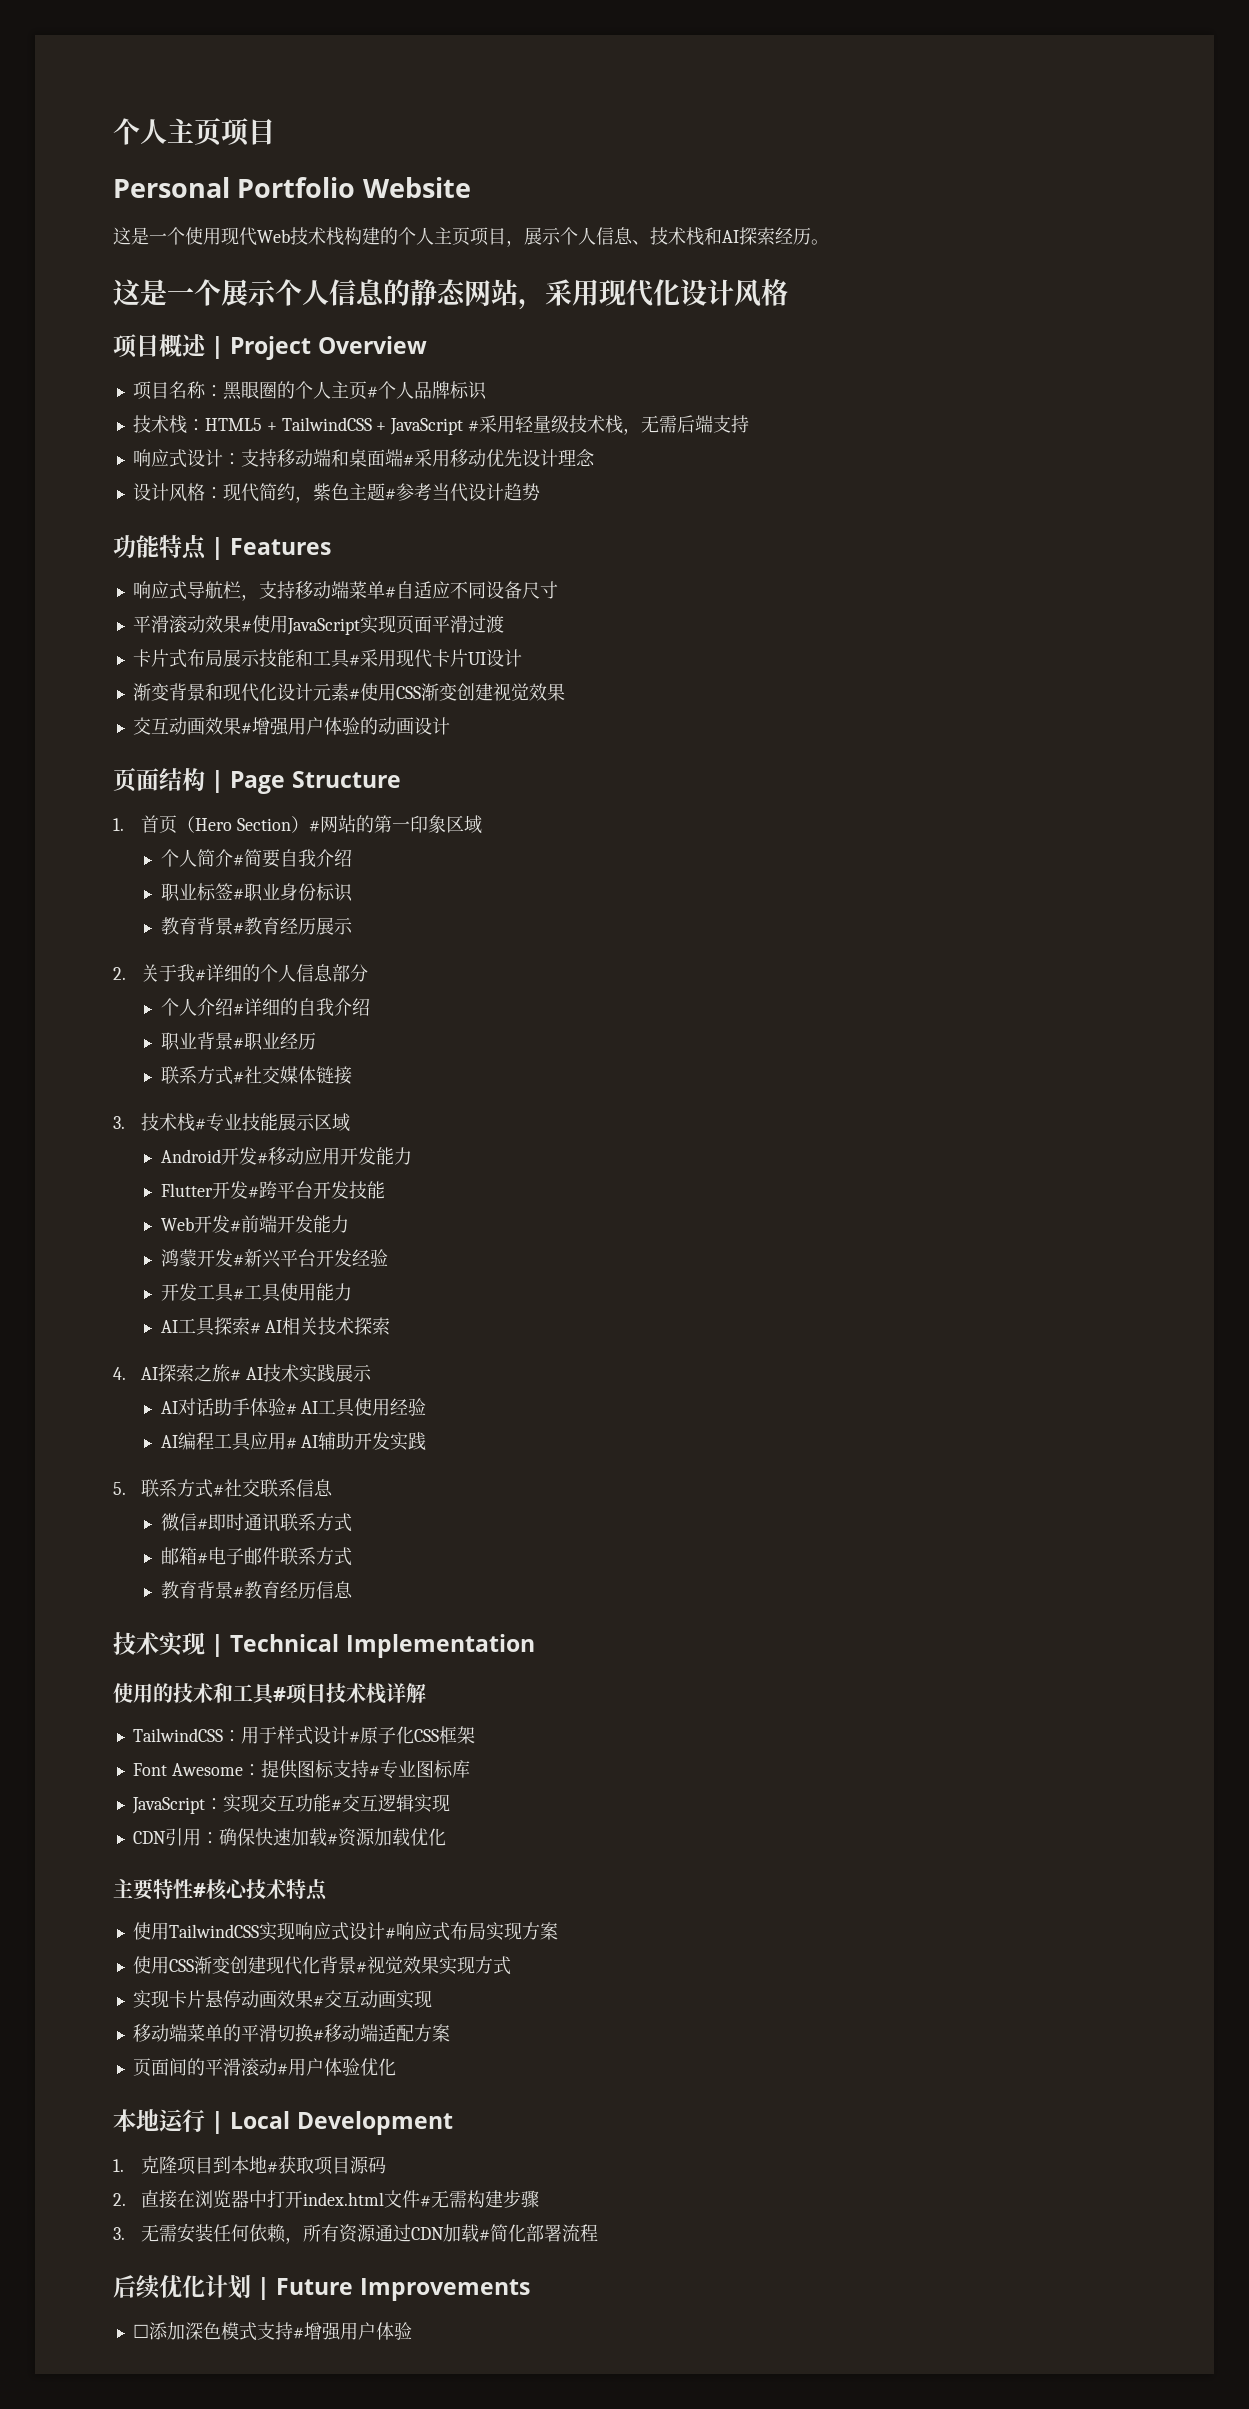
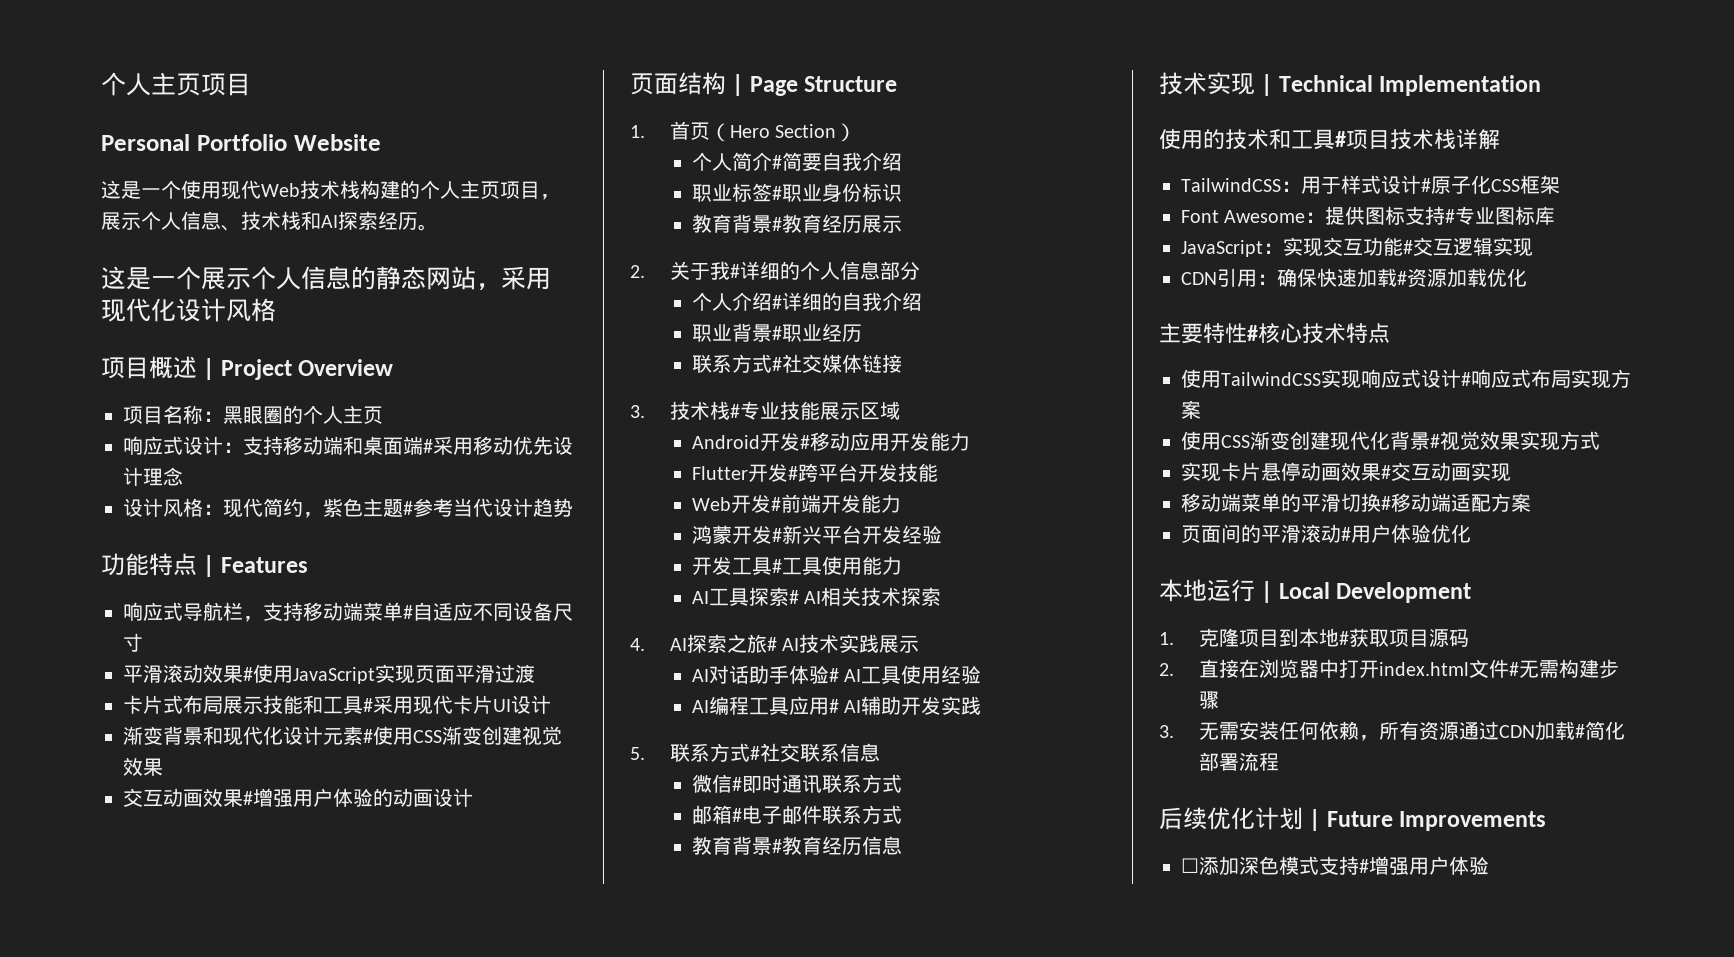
- 项目名称：黑眼圈的个人主页#个人品牌标识
- 技术栈：HTML5 + TailwindCSS + JavaScript #采用轻量级技术栈，无需后端支持
+ 项目名称：黑眼圈的个人主页
- 1.首页（Hero Section）#网站的第一印象区域
+ 1.首页（Hero Section）

